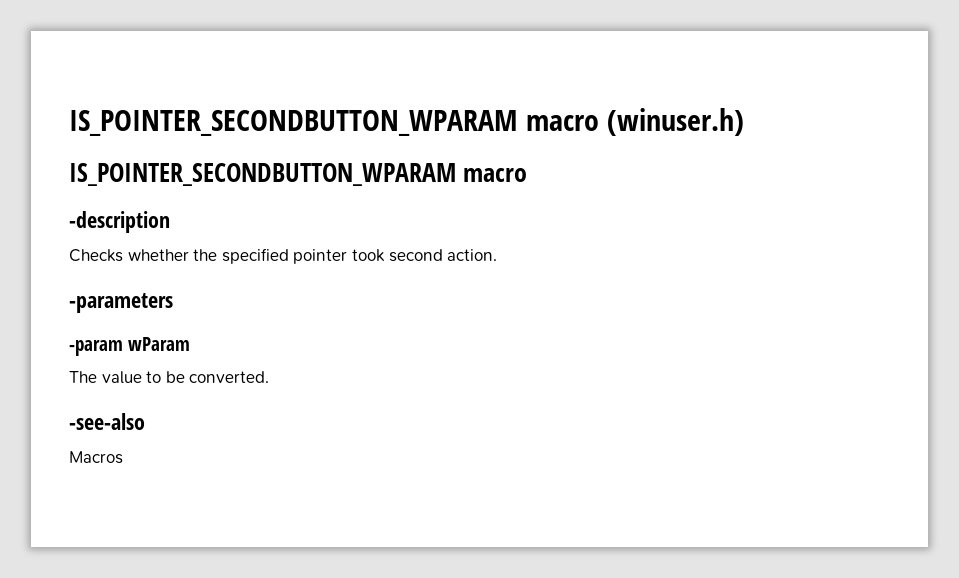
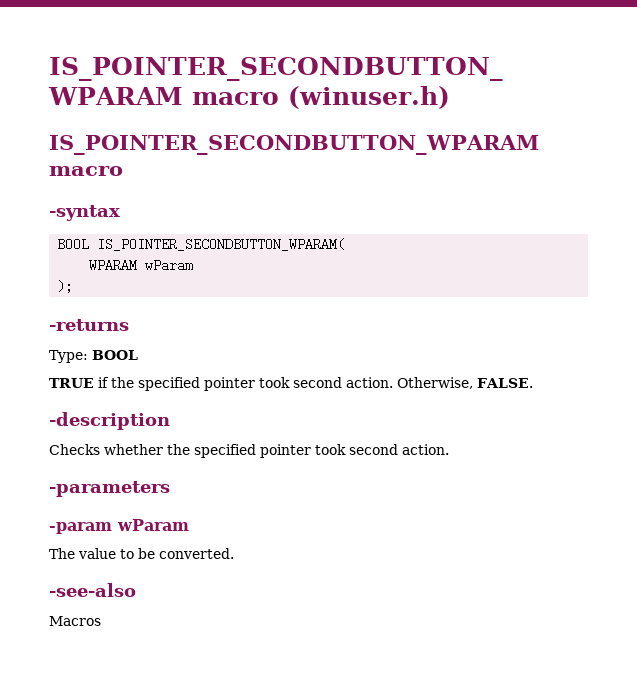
+ -syntax
+ BOOL IS_POINTER_SECONDBUTTON_WPARAM(
+ WPARAM wParam
+ );
+ -returns
+ Type: BOOL
+ TRUE if the specified pointer took second action. Otherwise, FALSE.

